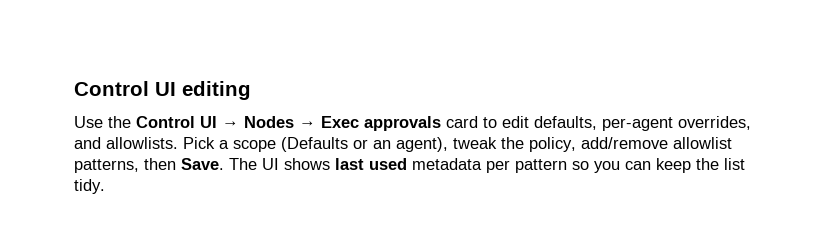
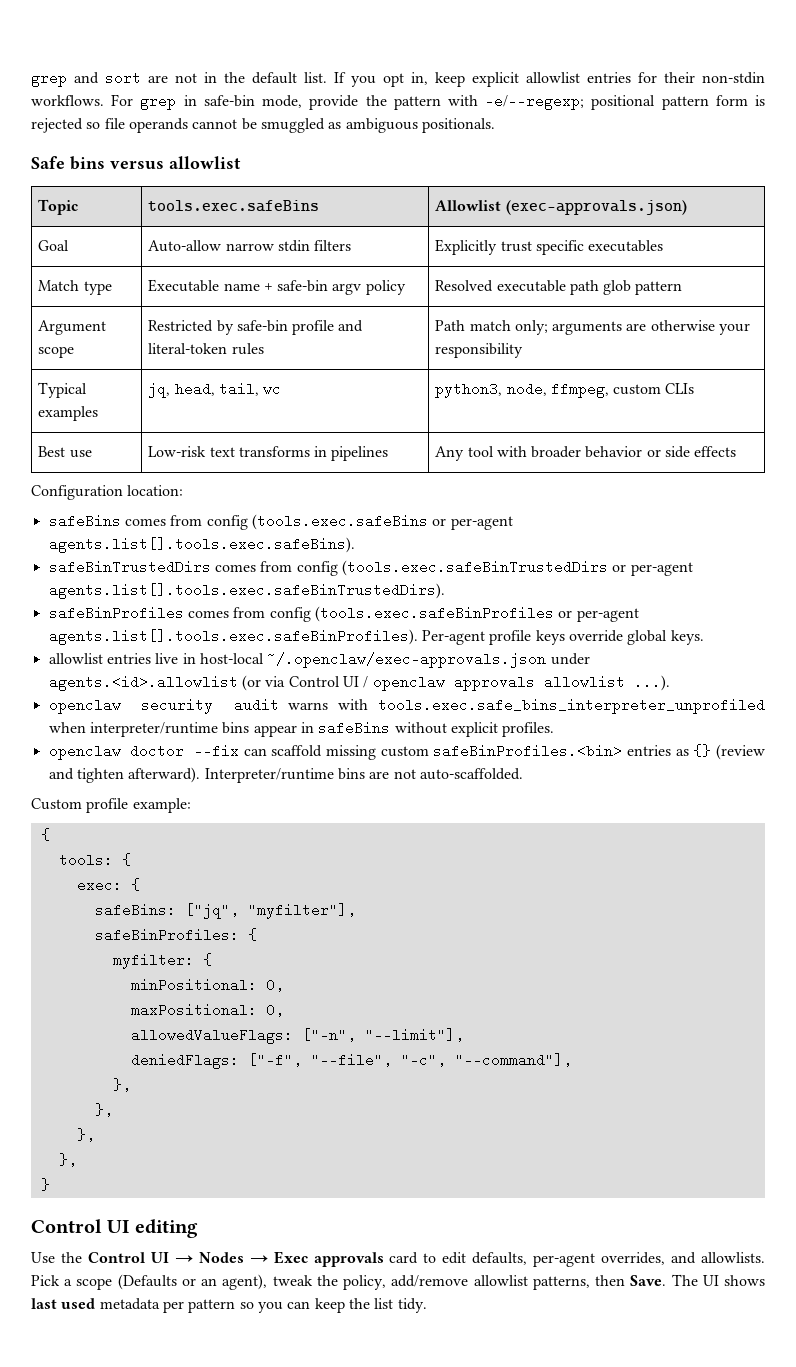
+ grep and sort are not in the default list. If you opt in, keep explicit allowlist entries for their non-stdin workflows. For grep in safe-bin mode, provide the pattern with -e/--regexp; positional pattern form is rejected so file operands cannot be smuggled as ambiguous positionals.
+ Safe bins versus allowlist
+ Topic | tools.exec.safeBins | Allowlist (exec-approvals.json)
+ Goal | Auto-allow narrow stdin filters | Explicitly trust specific executables
+ Match type | Executable name + safe-bin argv policy | Resolved executable path glob pattern
+ Argument scope | Restricted by safe-bin profile and literal-token rules | Path match only; arguments are otherwise your responsibility
+ Typical examples | jq, head, tail, wc | python3, node, ffmpeg, custom CLIs
+ Best use | Low-risk text transforms in pipelines | Any tool with broader behavior or side effects
+ Configuration location:
+ safeBins comes from config (tools.exec.safeBins or per-agent agents.list[].tools.exec.safeBins).
+ safeBinTrustedDirs comes from config (tools.exec.safeBinTrustedDirs or per-agent agents.list[].tools.exec.safeBinTrustedDirs).
+ safeBinProfiles comes from config (tools.exec.safeBinProfiles or per-agent agents.list[].tools.exec.safeBinProfiles). Per-agent profile keys override global keys.
+ allowlist entries live in host-local ~/.openclaw/exec-approvals.json under agents.<id>.allowlist (or via Control UI / openclaw approvals allowlist ...).
+ openclaw security audit warns with tools.exec.safe_bins_interpreter_unprofiled when interpreter/runtime bins appear in safeBins without explicit profiles.
+ openclaw doctor --fix can scaffold missing custom safeBinProfiles.<bin> entries as {} (review and tighten afterward). Interpreter/runtime bins are not auto-scaffolded.
+ Custom profile example:
+ {
+ tools: {
+ exec: {
+ safeBins: ["jq", "myfilter"],
+ safeBinProfiles: {
+ myfilter: {
+ minPositional: 0,
+ maxPositional: 0,
+ allowedValueFlags: ["-n", "--limit"],
+ deniedFlags: ["-f", "--file", "-c", "--command"],
+ },
+ },
+ },
+ },
+ }

